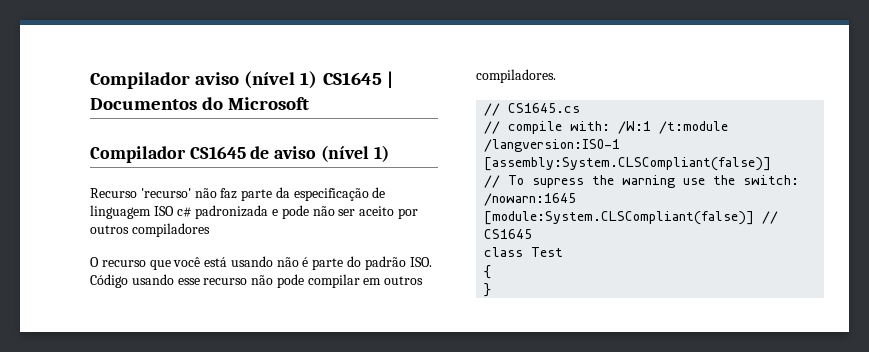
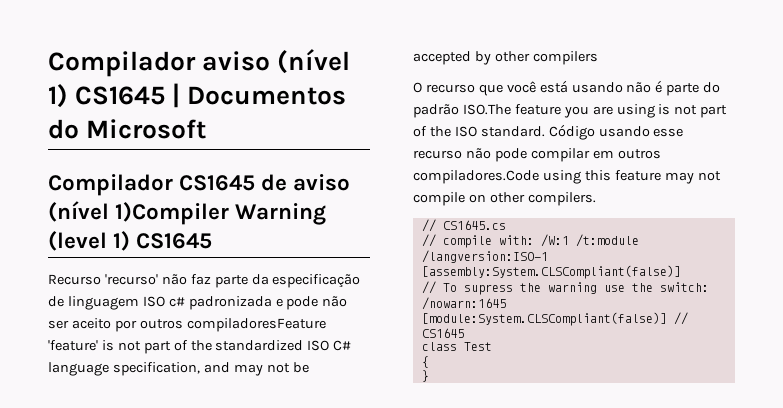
- Compilador CS1645 de aviso (nível 1)
+ Compilador CS1645 de aviso (nível 1)Compiler Warning (level 1) CS1645
- Recurso 'recurso' não faz parte da especificação de linguagem ISO c# padronizada e pode não ser aceito por outros compiladores
+ Recurso 'recurso' não faz parte da especificação de linguagem ISO c# padronizada e pode não ser aceito por outros compiladoresFeature 'feature' is not part of the standardized ISO C# language specification, and may not be accepted by other compilers
- O recurso que você está usando não é parte do padrão ISO. Código usando esse recurso não pode compilar em outros compiladores.
+ O recurso que você está usando não é parte do padrão ISO.The feature you are using is not part of the ISO standard. Código usando esse recurso não pode compilar em outros compiladores.Code using this feature may not compile on other compilers.

